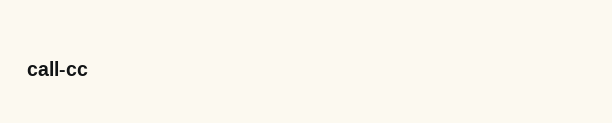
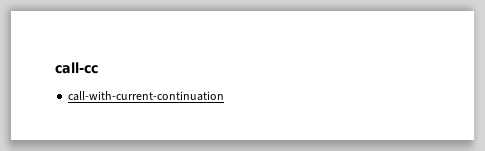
+ call-with-current-continuation

